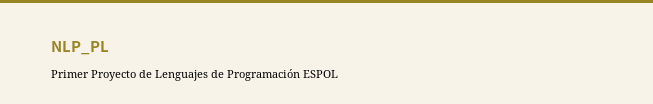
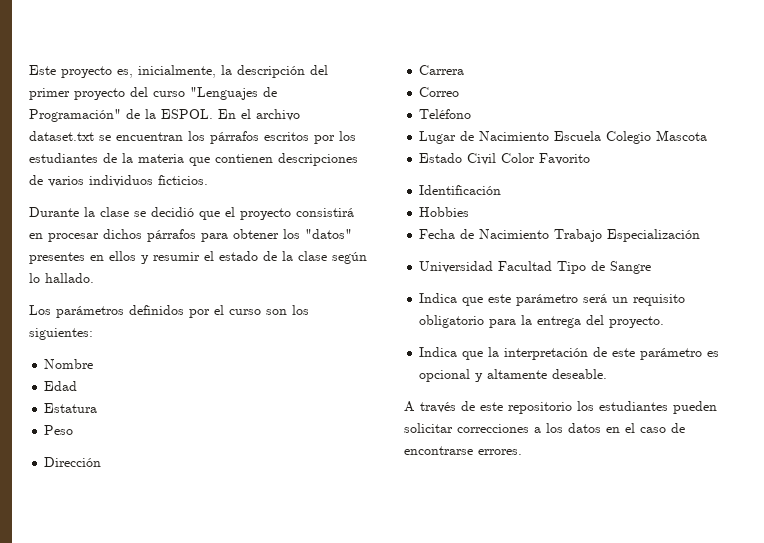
- NLP_PL
- Primer Proyecto de Lenguajes de Programación ESPOL
+ Este proyecto es, inicialmente, la descripción del primer proyecto del curso "Lenguajes de Programación" de la ESPOL. En el archivo dataset.txt se encuentran los párrafos escritos por los estudiantes de la materia que contienen descripciones de varios individuos ficticios.
+ Durante la clase se decidió que el proyecto consistirá en procesar dichos párrafos para obtener los "datos" presentes en ellos y resumir el estado de la clase según lo hallado.
+ Los parámetros definidos por el curso son los siguientes:
+ Nombre
+ Edad
+ Estatura
+ Peso
+ Dirección
+ Carrera
+ Correo
+ Teléfono
+ Lugar de Nacimiento Escuela Colegio Mascota
+ Estado Civil Color Favorito
+ Identificación
+ Hobbies
+ Fecha de Nacimiento Trabajo Especialización
+ Universidad Facultad Tipo de Sangre
+ Indica que este parámetro será un requisito obligatorio para la entrega del proyecto.
+ Indica que la interpretación de este parámetro es opcional y altamente deseable.
+ A través de este repositorio los estudiantes pueden solicitar correcciones a los datos en el caso de encontrarse errores.

